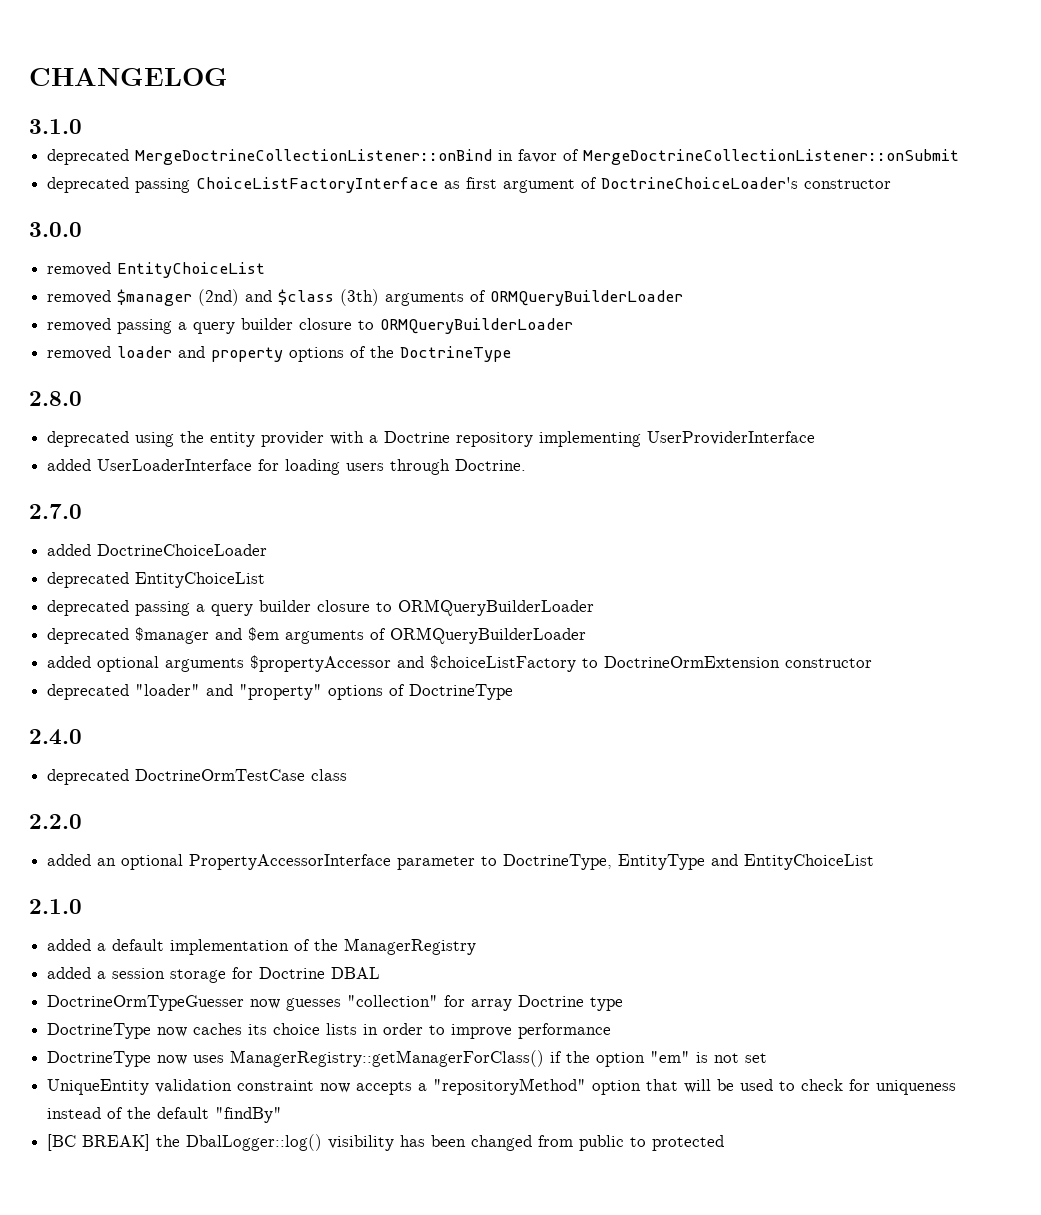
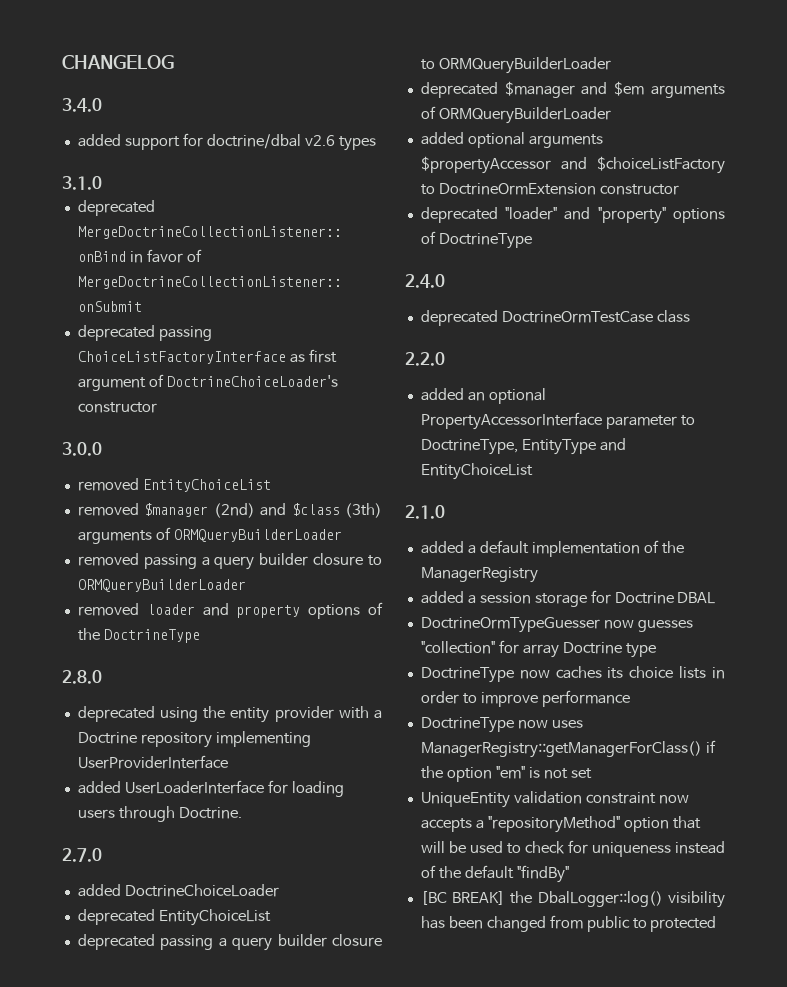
+ 3.4.0
+ added support for doctrine/dbal v2.6 types

